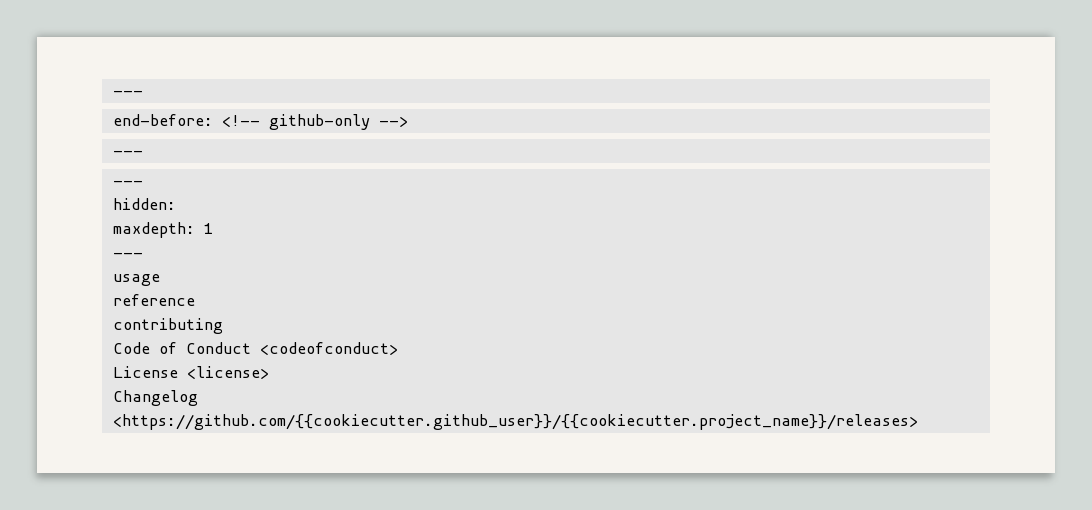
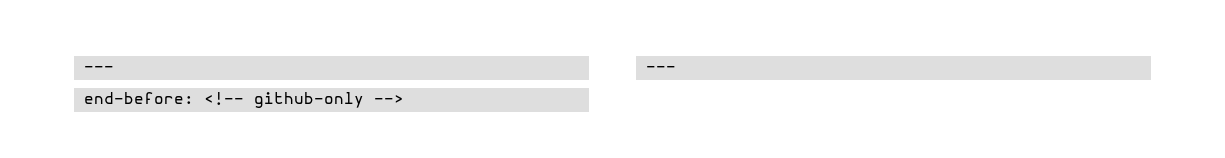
  end-before: <!-- github-only -->
  ---
- ---
- hidden:
- maxdepth: 1
- ---
- usage
- reference
- contributing
- Code of Conduct <codeofconduct>
- License <license>
- Changelog <https://github.com/{{cookiecutter.github_user}}/{{cookiecutter.project_name}}/releases>

